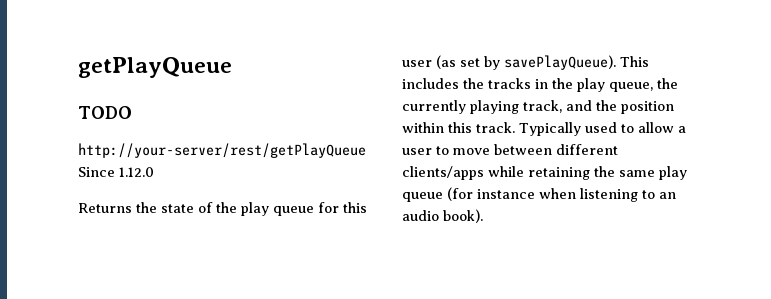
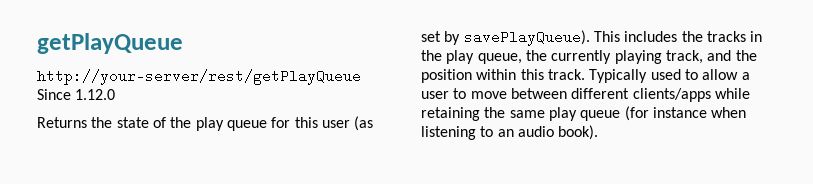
- TODO

